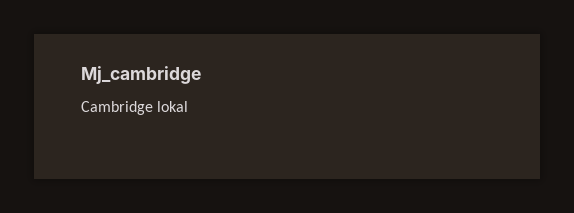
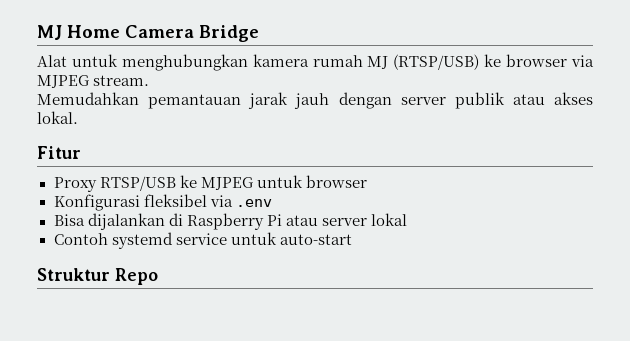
- Mj_cambridge
- Cambridge lokal
+ MJ Home Camera Bridge
+ Alat untuk menghubungkan kamera rumah MJ (RTSP/USB) ke browser via MJPEG stream.
+ Memudahkan pemantauan jarak jauh dengan server publik atau akses lokal.
+ Fitur
+ Proxy RTSP/USB ke MJPEG untuk browser
+ Konfigurasi fleksibel via .env
+ Bisa dijalankan di Raspberry Pi atau server lokal
+ Contoh systemd service untuk auto-start
+ Struktur Repo

